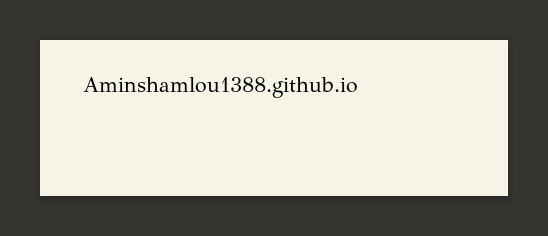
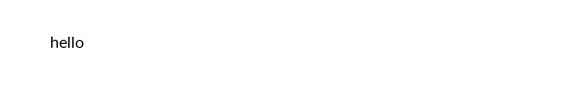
- Aminshamlou1388.github.io
+ hello

